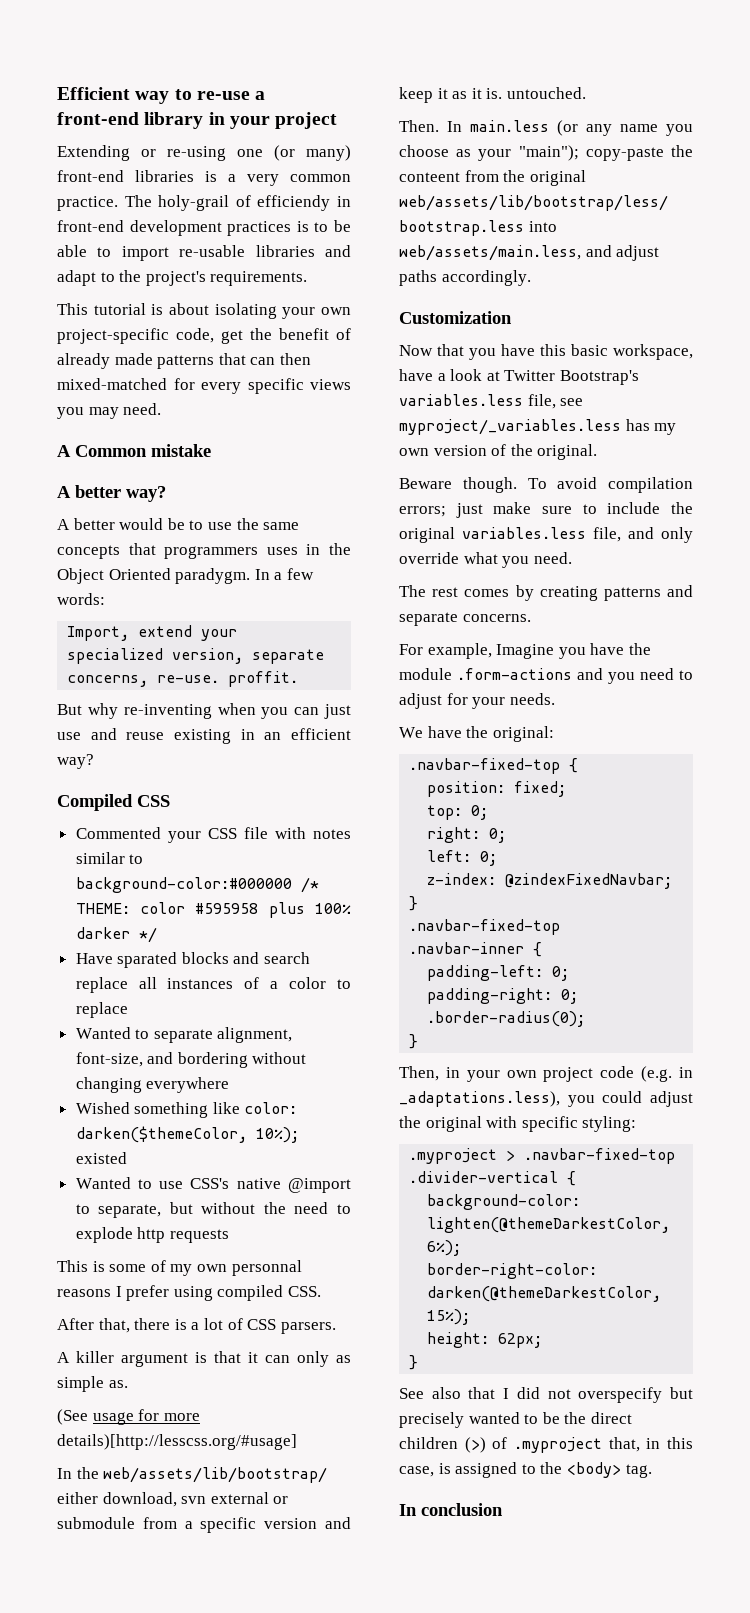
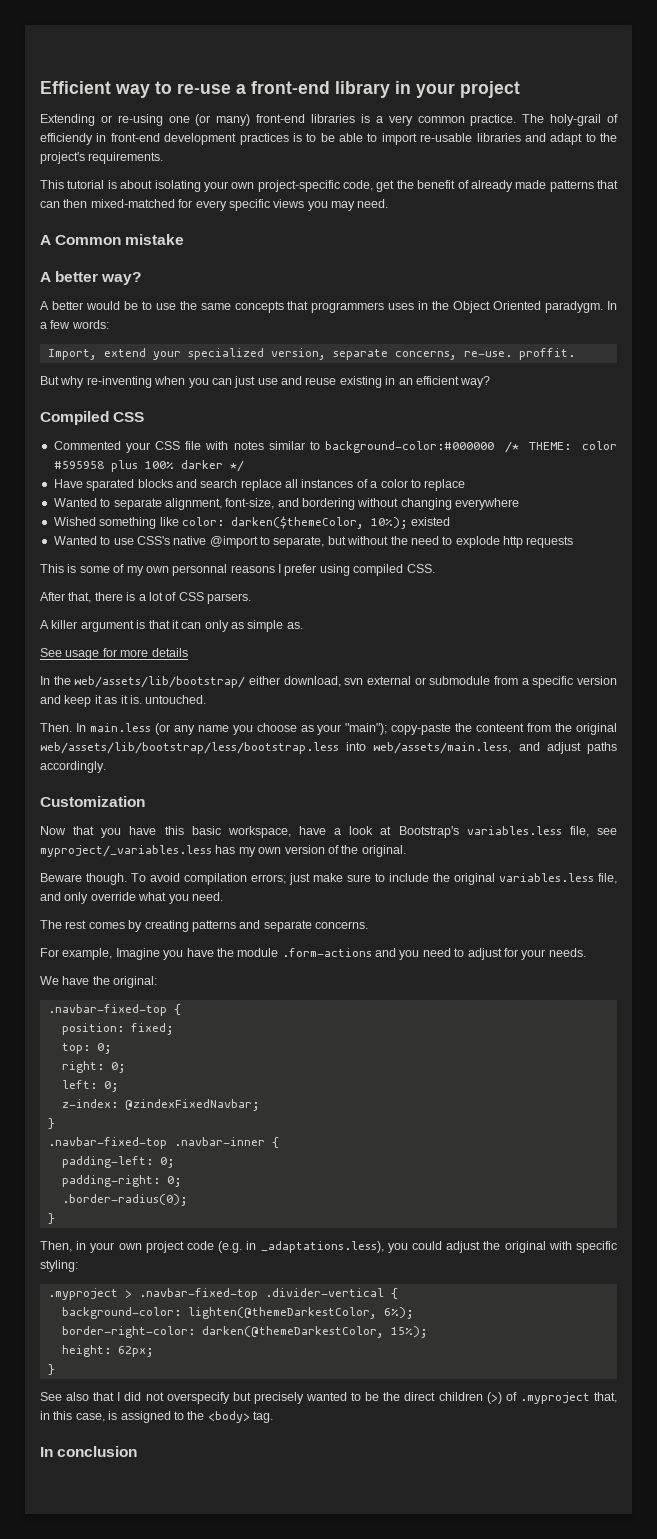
- (See usage for more details)[http://lesscss.org/#usage]
+ See usage for more details
- Now that you have this basic workspace, have a look at Twitter Bootstrap's variables.less file, see myproject/_variables.less has my own version of the original.
+ Now that you have this basic workspace, have a look at Bootstrap's variables.less file, see myproject/_variables.less has my own version of the original.

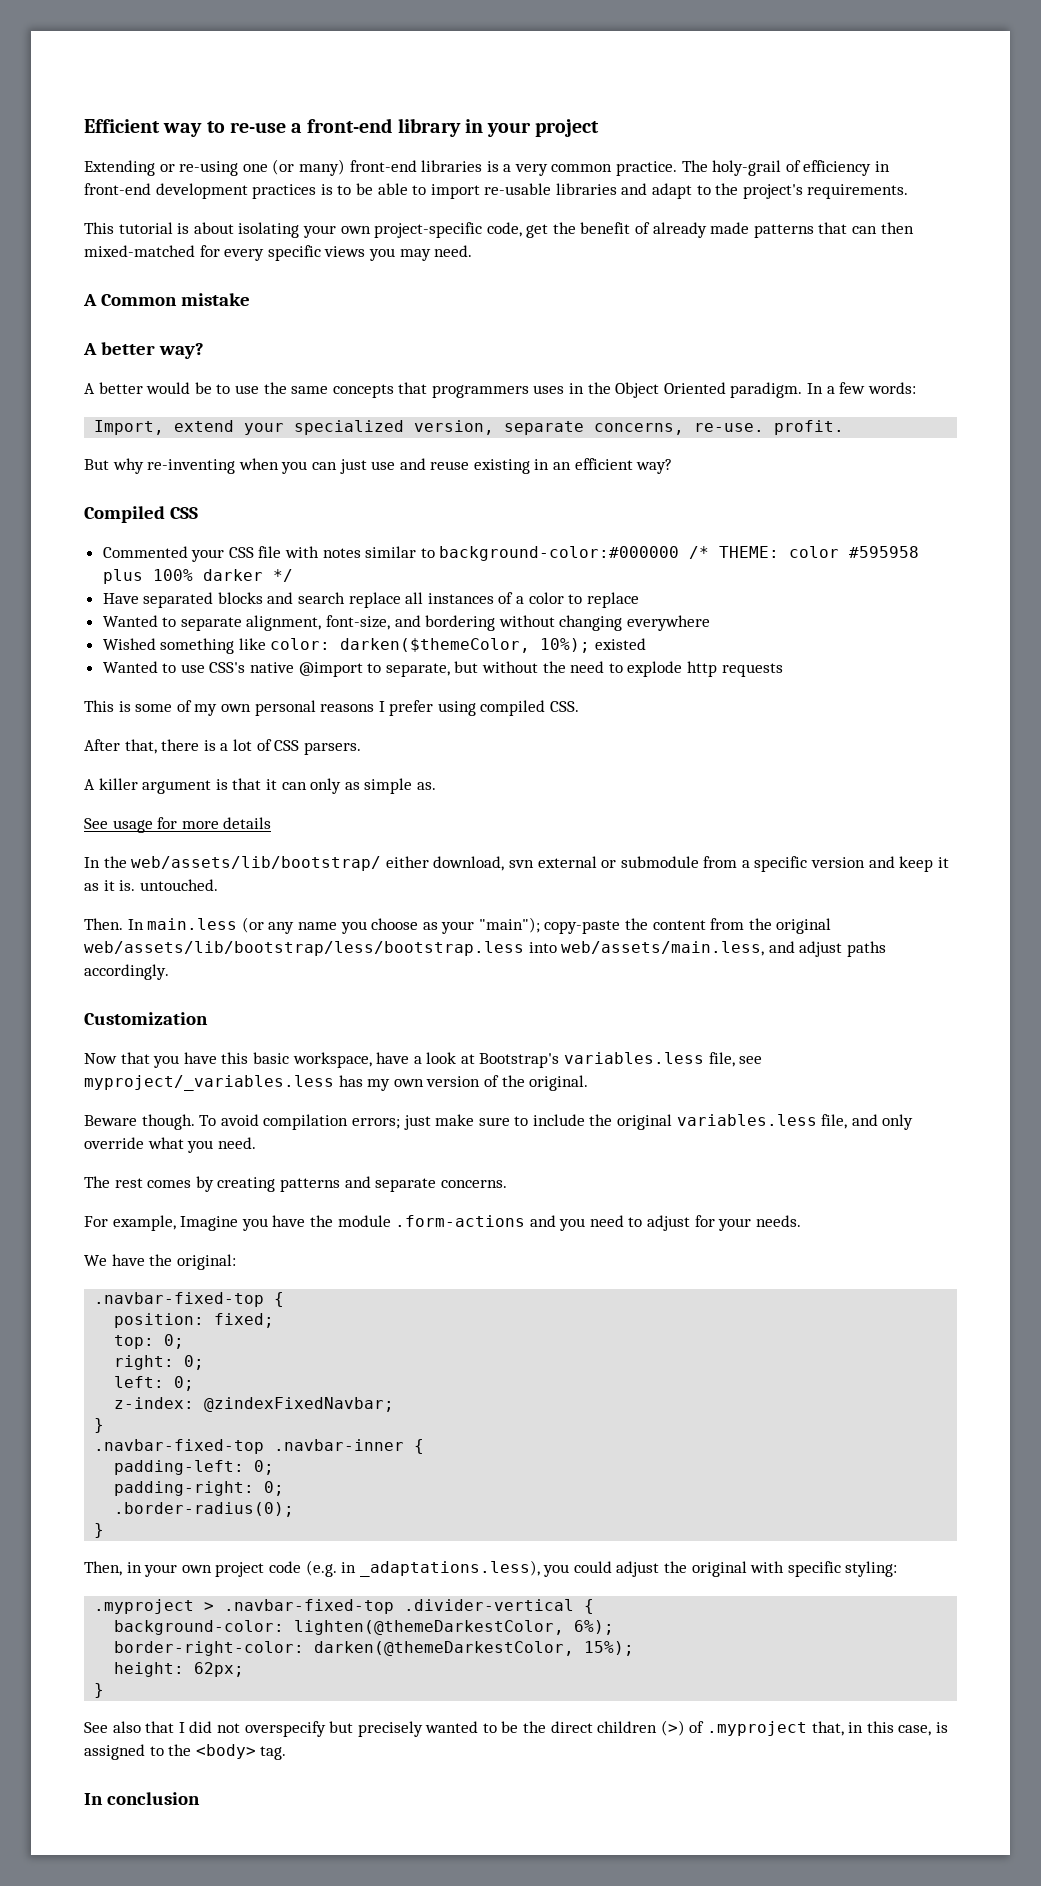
- The holy-grail of efficiendy in front-end development practices is to be able to import re-usable libraries and adapt to the project's requirements.
+ The holy-grail of efficiency in front-end development practices is to be able to import re-usable libraries and adapt to the project's requirements.
- A better would be to use the same concepts that programmers uses in the Object Oriented paradygm.
+ A better would be to use the same concepts that programmers uses in the Object Oriented paradigm.
- Import, extend your specialized version, separate concerns, re-use. proffit.
+ Import, extend your specialized version, separate concerns, re-use. profit.
- Have sparated blocks and search replace all instances of a color to replace
+ Have separated blocks and search replace all instances of a color to replace
- This is some of my own personnal reasons I prefer using compiled CSS.
+ This is some of my own personal reasons I prefer using compiled CSS.
- In main.less (or any name you choose as your "main"); copy-paste the conteent from the original web/assets/lib/bootstrap/less/bootstrap.less into web/assets/main.less, and adjust paths accordingly.
+ In main.less (or any name you choose as your "main"); copy-paste the content from the original web/assets/lib/bootstrap/less/bootstrap.less into web/assets/main.less, and adjust paths accordingly.

